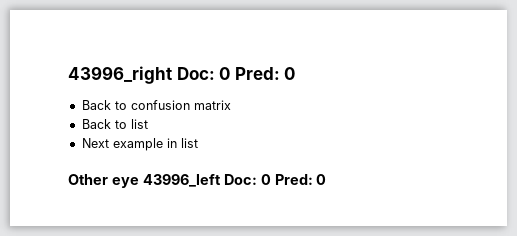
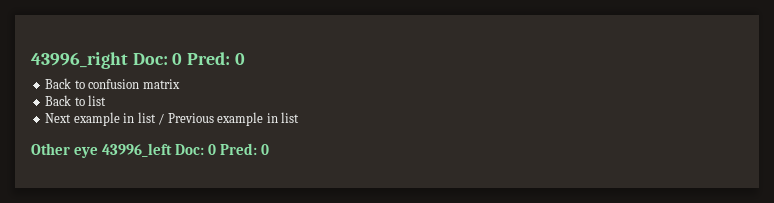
- Next example in list
+ Next example in list / Previous example in list

